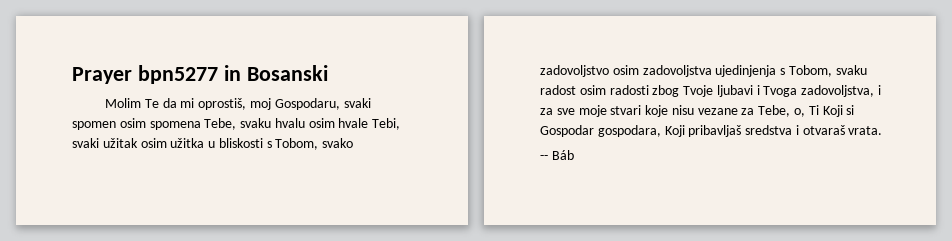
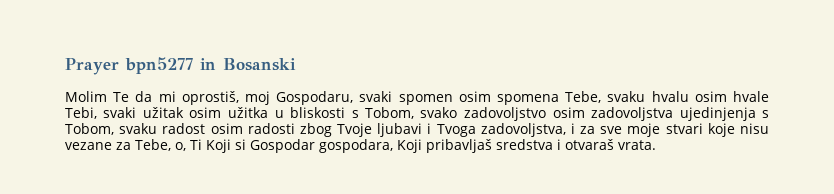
- -- Báb

